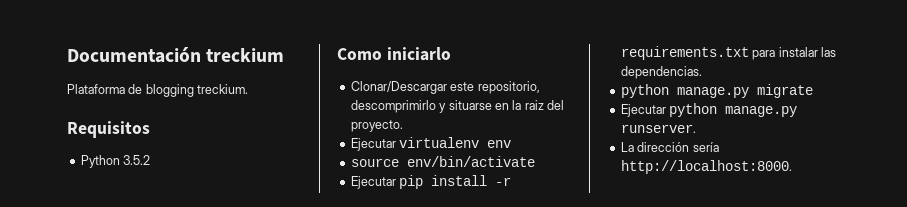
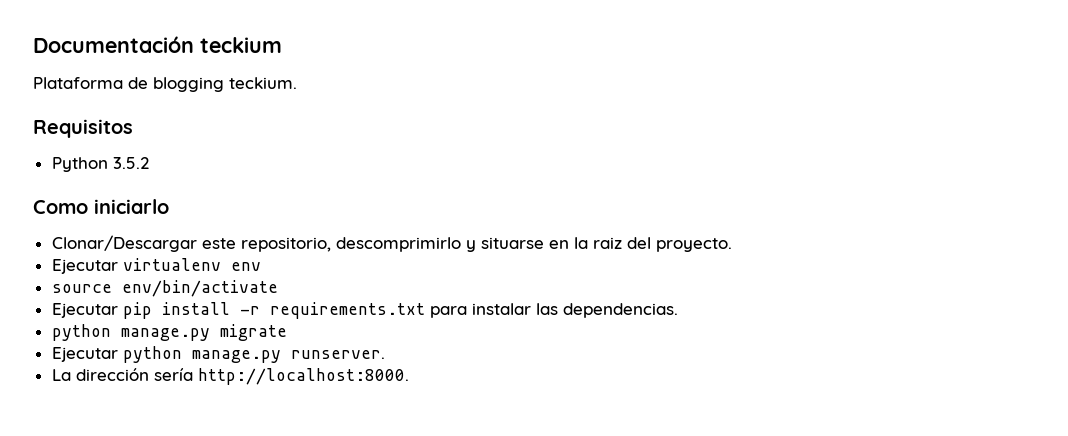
- Documentación treckium
+ Documentación teckium
- Plataforma de blogging treckium.
+ Plataforma de blogging teckium.

